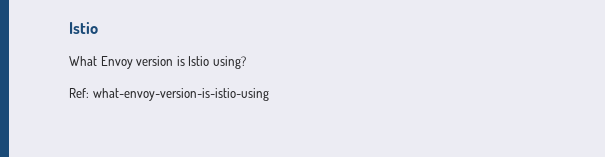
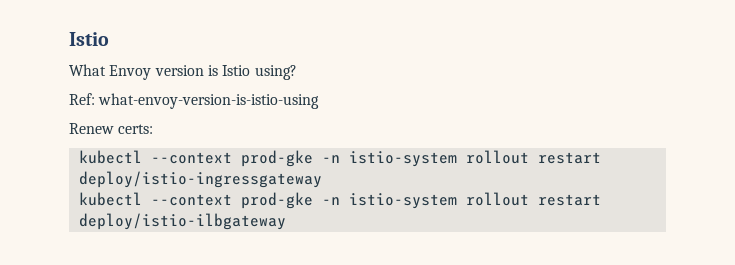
+ Renew certs:
+ kubectl --context prod-gke -n istio-system rollout restart deploy/istio-ingressgateway
+ kubectl --context prod-gke -n istio-system rollout restart deploy/istio-ilbgateway

